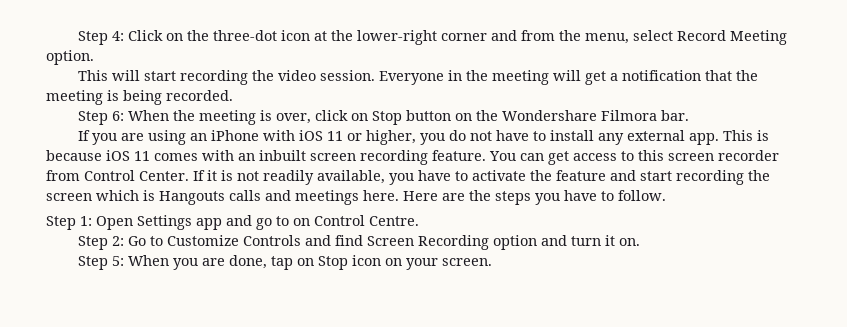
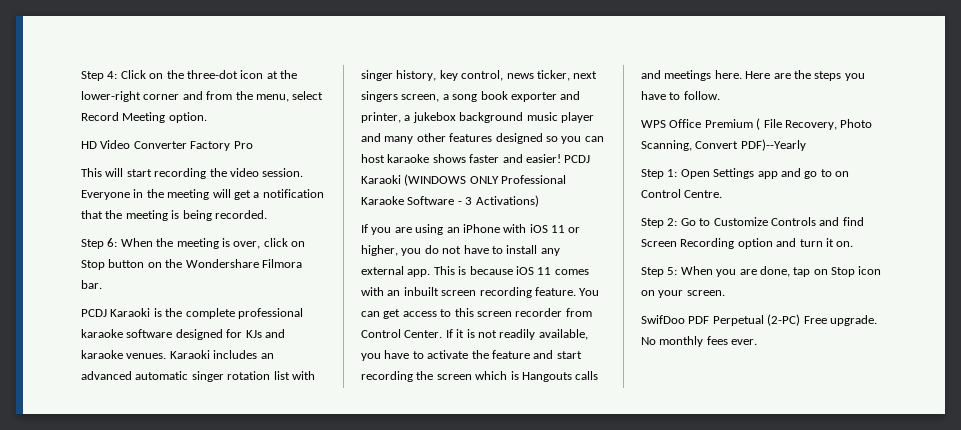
+ HD Video Converter Factory Pro
+ PCDJ Karaoki is the complete professional karaoke software designed for KJs and karaoke venues. Karaoki includes an advanced automatic singer rotation list with singer history, key control, news ticker, next singers screen, a song book exporter and printer, a jukebox background music player and many other features designed so you can host karaoke shows faster and easier! PCDJ Karaoki (WINDOWS ONLY Professional Karaoke Software - 3 Activations)
+ WPS Office Premium ( File Recovery, Photo Scanning, Convert PDF)--Yearly
+ SwifDoo PDF Perpetual (2-PC) Free upgrade. No monthly fees ever.

